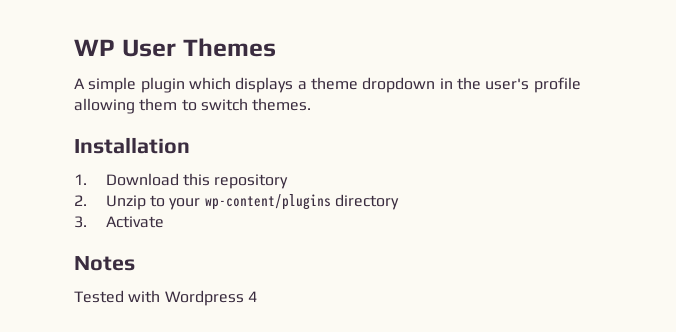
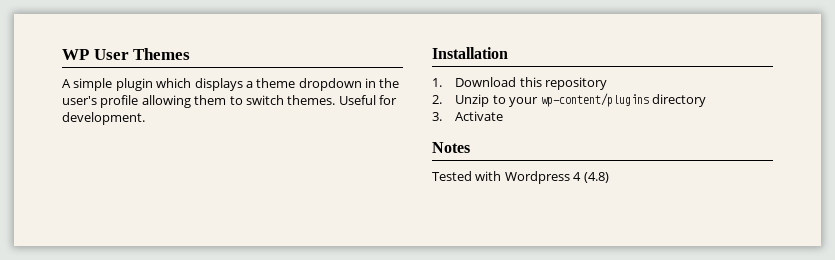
+ Useful for development.
- Tested with Wordpress 4
+ Tested with Wordpress 4 (4.8)

